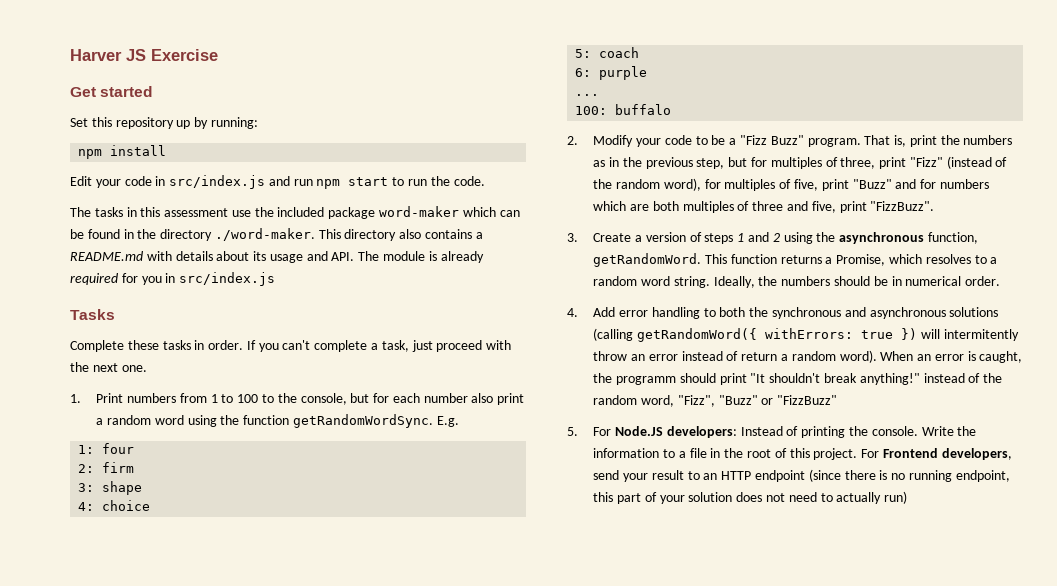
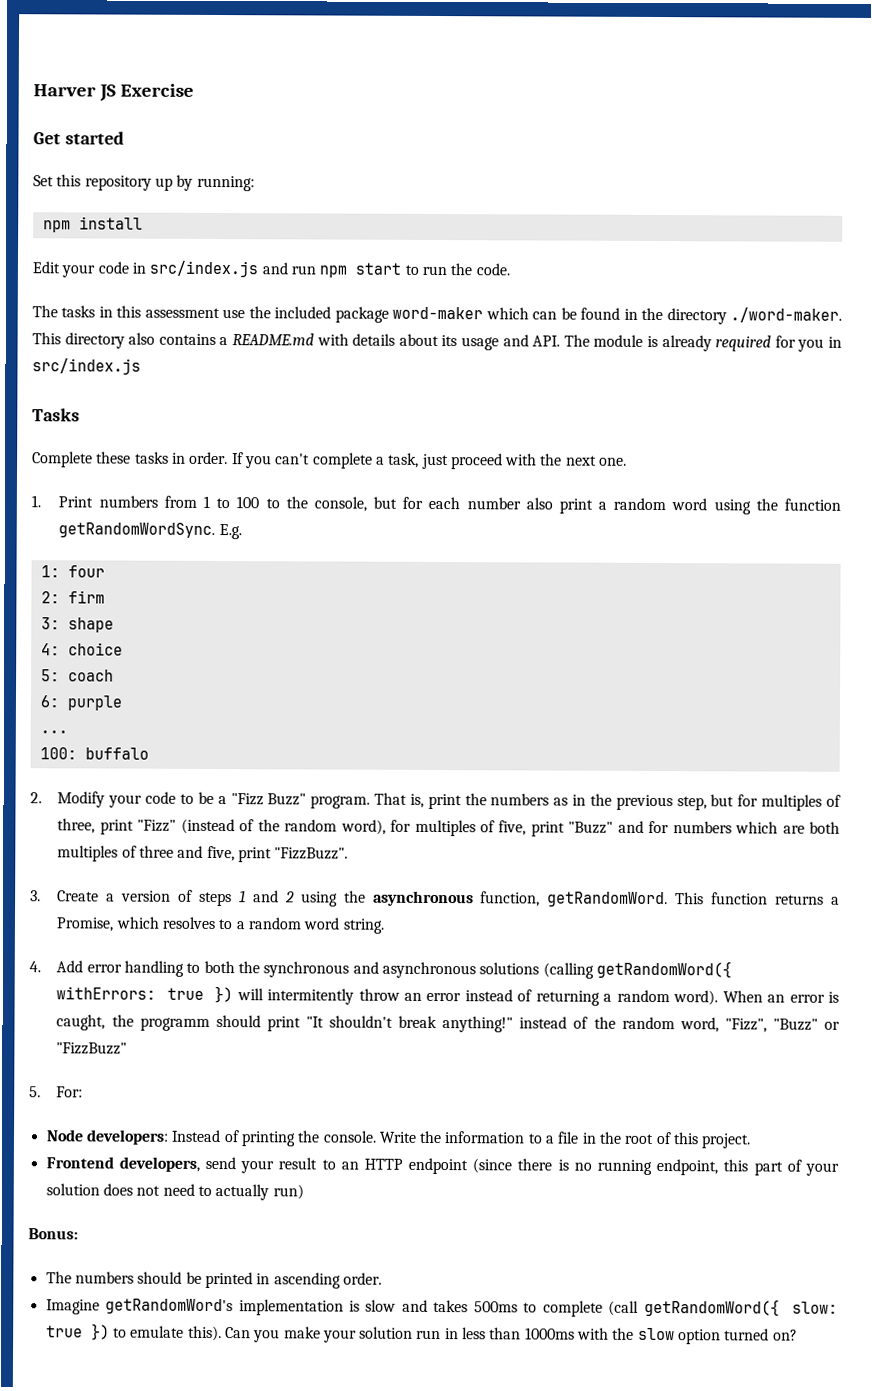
- Ideally, the numbers should be in numerical order.
- 4. Add error handling to both the synchronous and asynchronous solutions (calling getRandomWord({ withErrors: true }) will intermitently throw an error instead of return a random word).
+ 4. Add error handling to both the synchronous and asynchronous solutions (calling getRandomWord({ withErrors: true }) will intermitently throw an error instead of returning a random word).
- 5. For Node.JS developers: Instead of printing the console.
+ 5. For:
+ Node developers: Instead of printing the console.
- Write the information to a file in the root of this project. For Frontend developers, send your result to an HTTP endpoint (since there is no running endpoint, this part of your solution does not need to actually run)
+ Write the information to a file in the root of this project.
+ Frontend developers, send your result to an HTTP endpoint (since there is no running endpoint, this part of your solution does not need to actually run)
+ Bonus:
+ The numbers should be printed in ascending order.
+ Imagine getRandomWord's implementation is slow and takes 500ms to complete (call getRandomWord({ slow: true }) to emulate this). Can you make your solution run in less than 1000ms with the slow option turned on?

